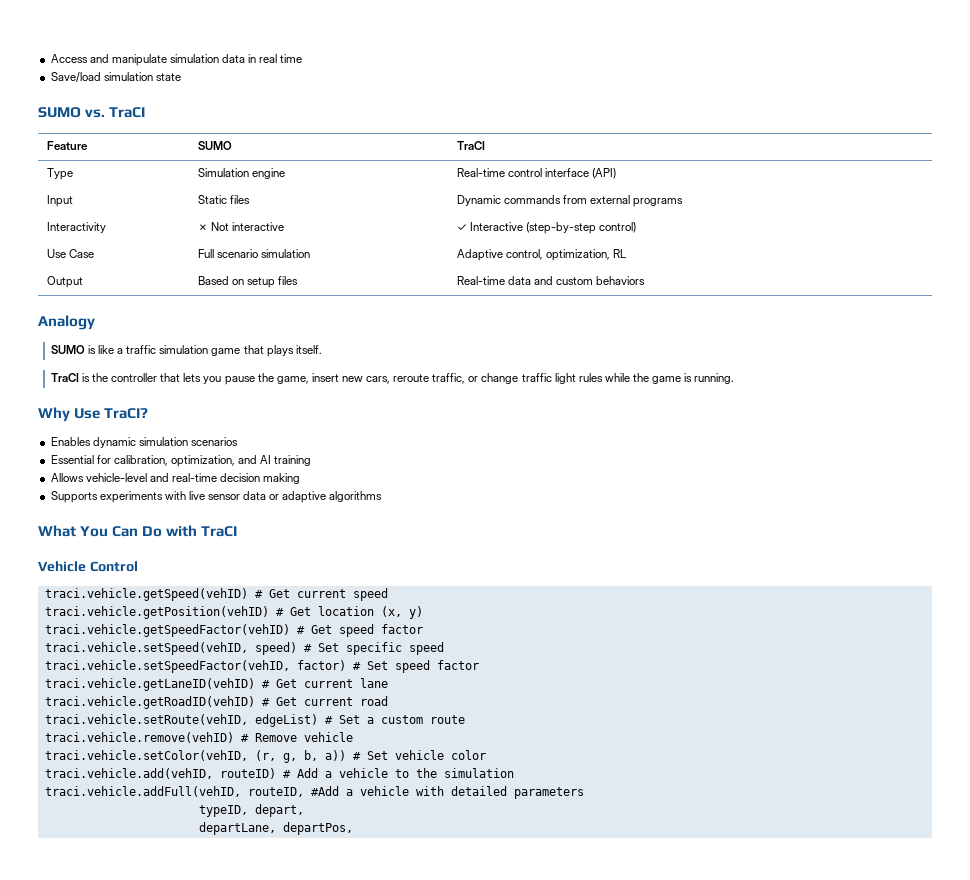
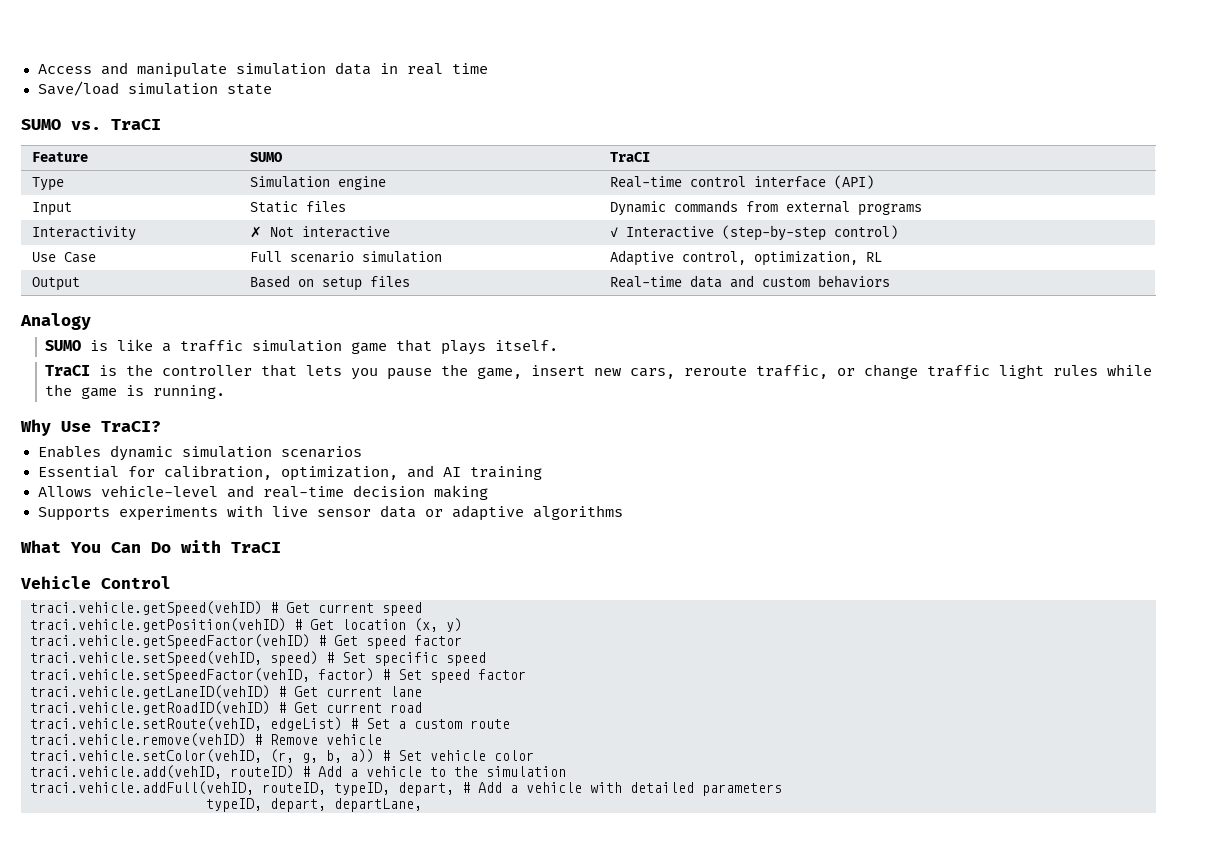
- traci.vehicle.addFull(vehID, routeID, #Add a vehicle with detailed parameters
+ traci.vehicle.addFull(vehID, routeID, typeID, depart, # Add a vehicle with detailed parameters
- typeID, depart,
- departLane, departPos,
+ typeID, depart, departLane,

